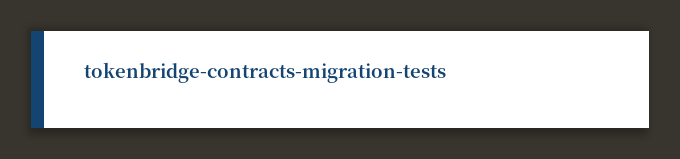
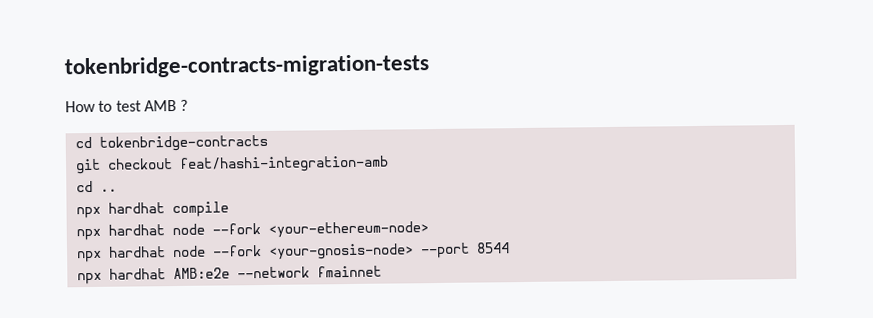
+ How to test AMB ?
+ cd tokenbridge-contracts
+ git checkout feat/hashi-integration-amb
+ cd ..
+ npx hardhat compile
+ npx hardhat node --fork <your-ethereum-node>
+ npx hardhat node --fork <your-gnosis-node> --port 8544
+ npx hardhat AMB:e2e --network fmainnet

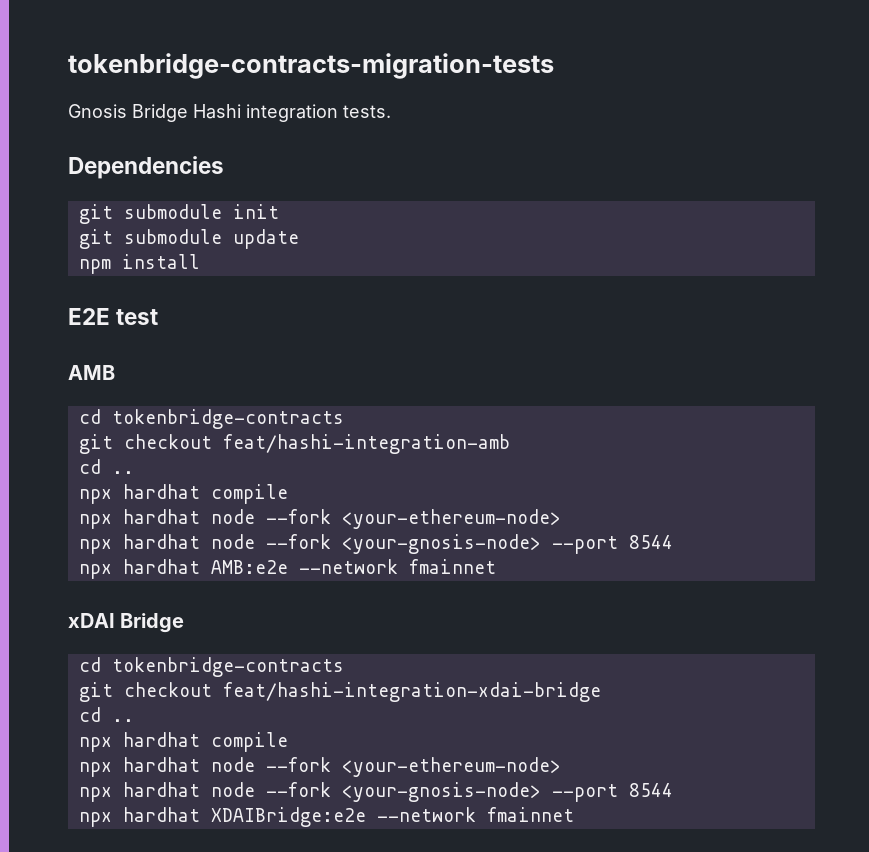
- How to test AMB ?
+ Gnosis Bridge Hashi integration tests.
+ Dependencies
+ git submodule init
+ git submodule update
+ npm install
+ E2E test
+ AMB
+ xDAI Bridge
+ cd tokenbridge-contracts
+ git checkout feat/hashi-integration-xdai-bridge
+ cd ..
+ npx hardhat compile
+ npx hardhat node --fork <your-ethereum-node>
+ npx hardhat node --fork <your-gnosis-node> --port 8544
+ npx hardhat XDAIBridge:e2e --network fmainnet

